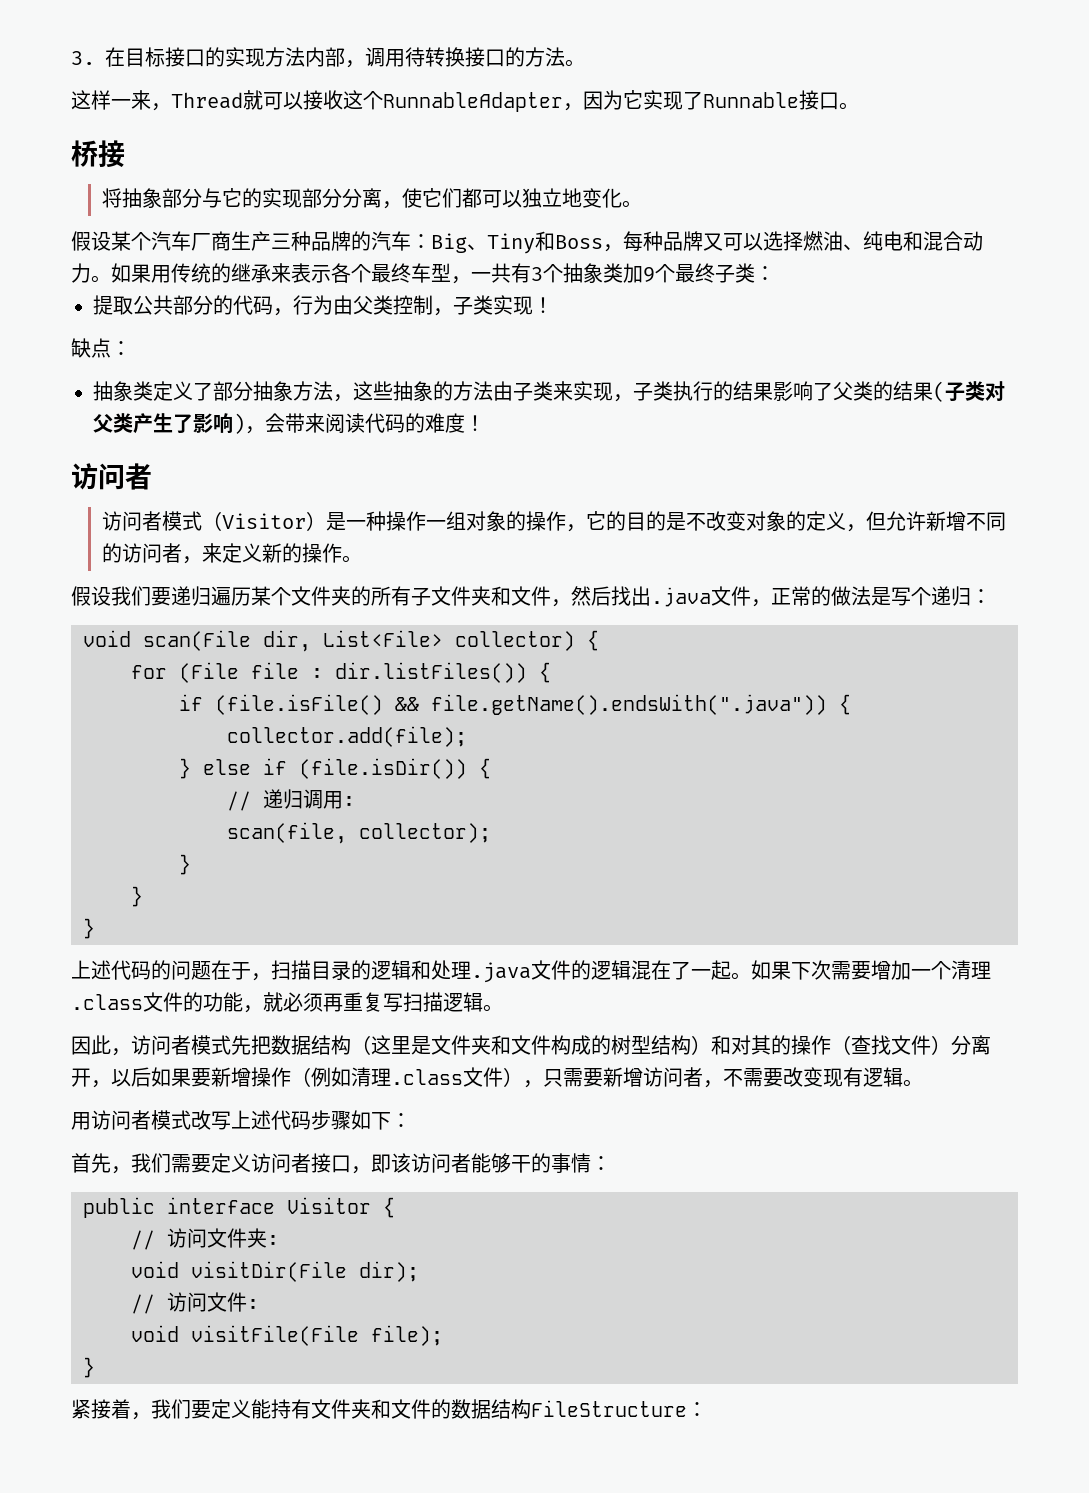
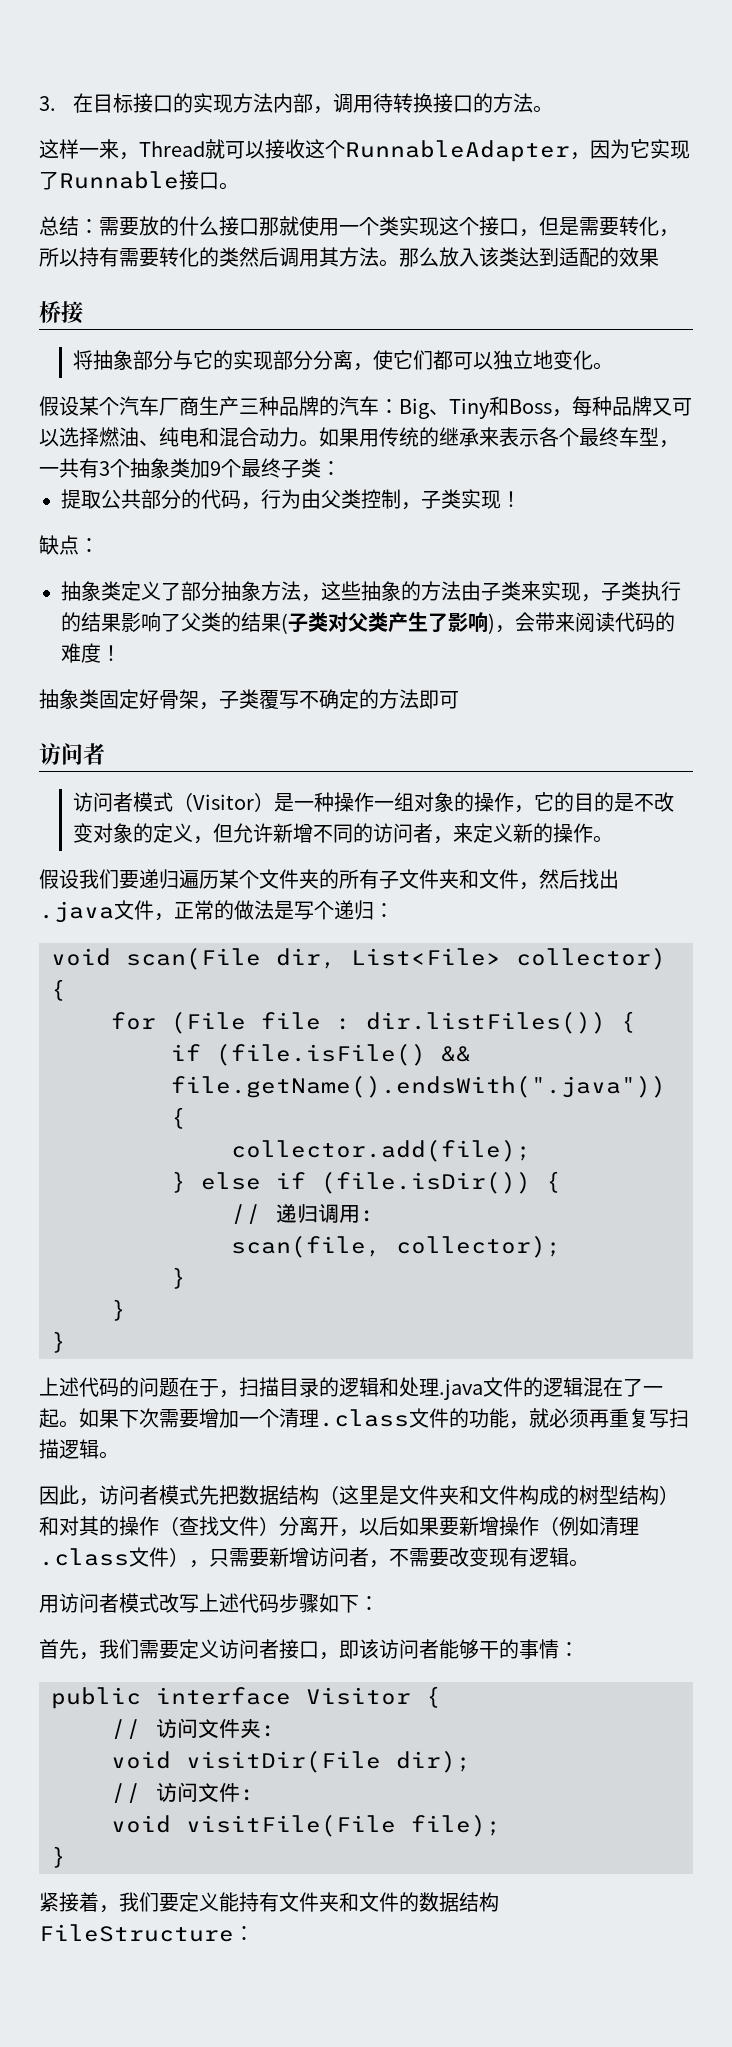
+ 总结：需要放的什么接口那就使用一个类实现这个接口，但是需要转化，所以持有需要转化的类然后调用其方法。那么放入该类达到适配的效果
+ 抽象类固定好骨架，子类覆写不确定的方法即可

